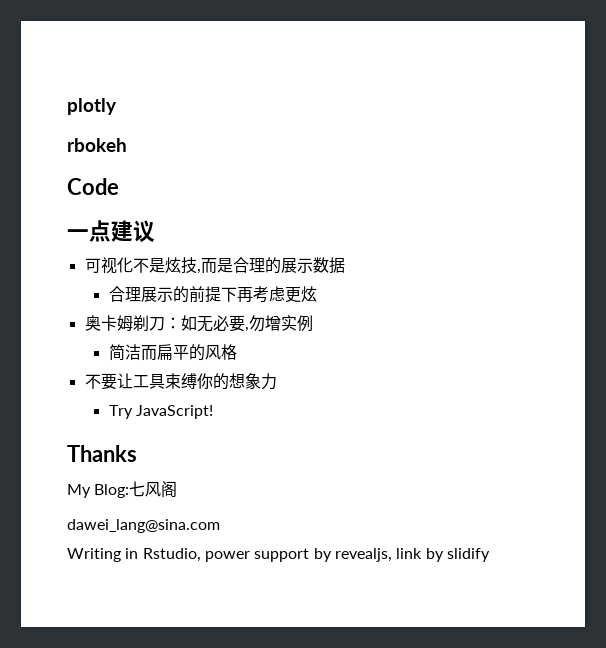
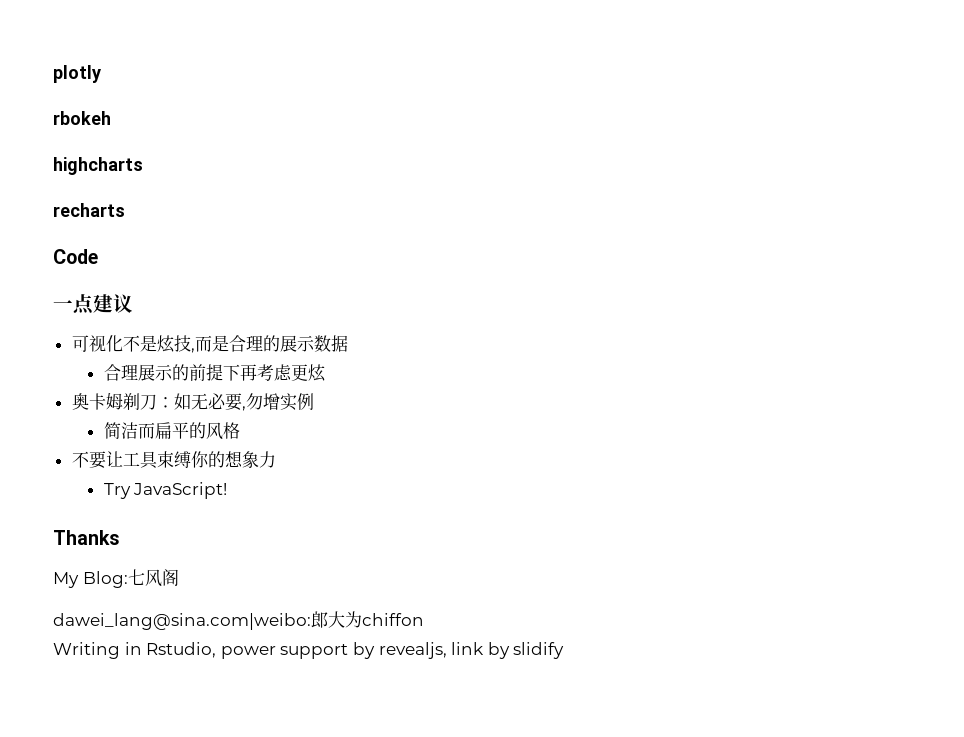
+ highcharts
+ recharts
- dawei_lang@sina.com
+ dawei_lang@sina.com|weibo:郎大为chiffon

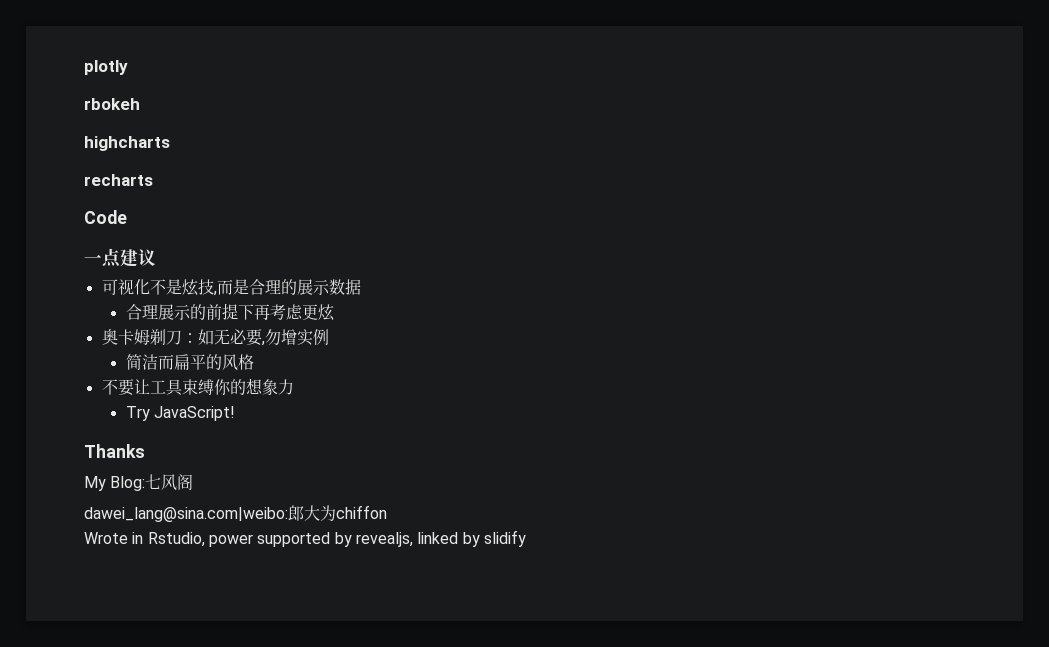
- Writing in Rstudio, power support by revealjs, link by slidify
+ Wrote in Rstudio, power supported by revealjs, linked by slidify

